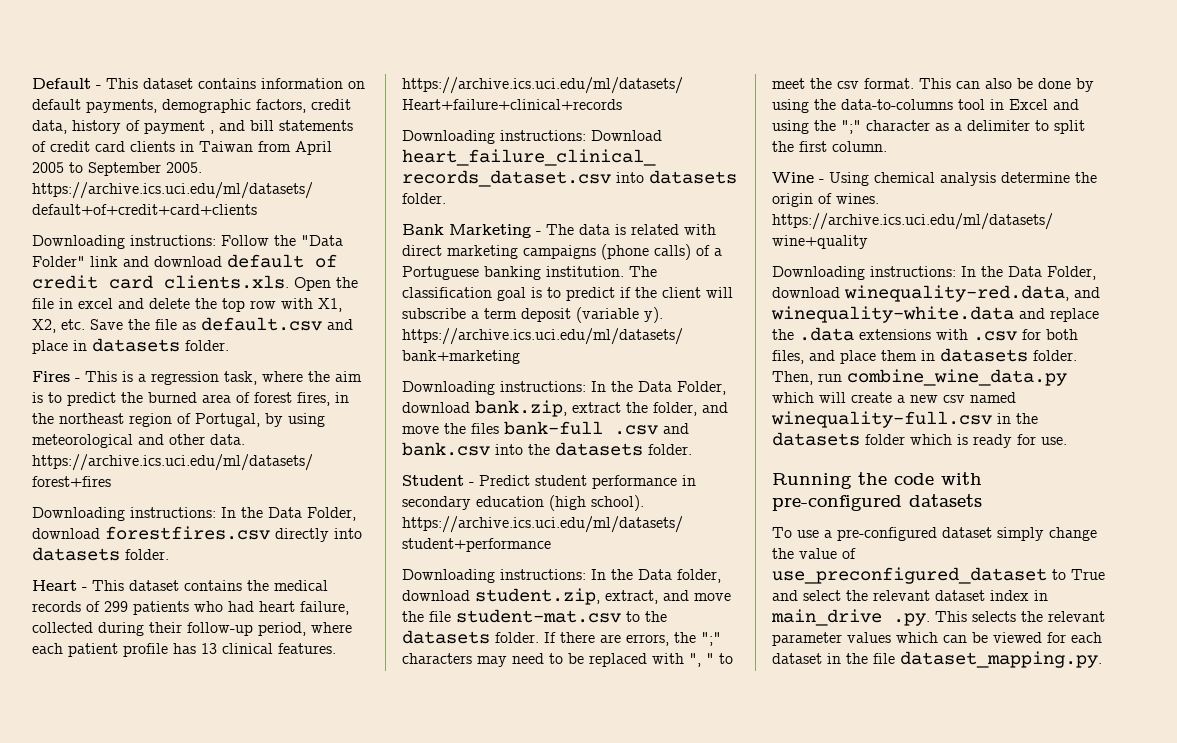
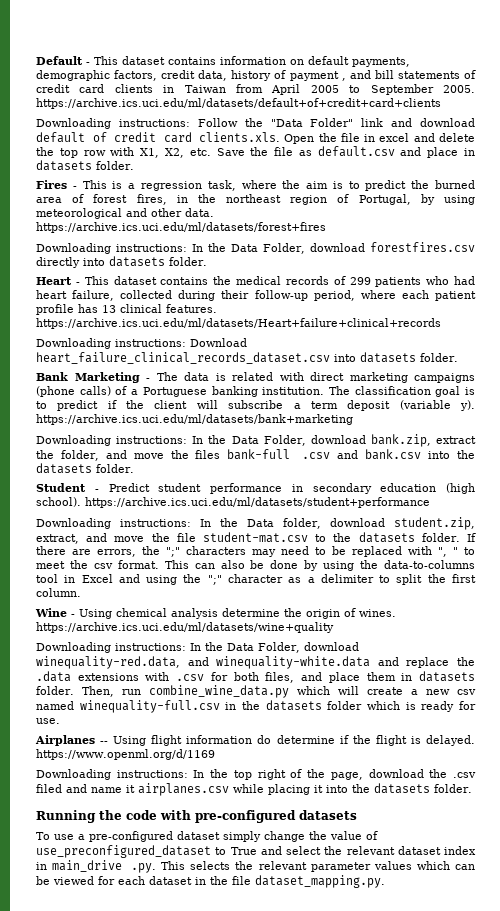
+ Airplanes -- Using flight information do determine if the flight is delayed. https://www.openml.org/d/1169
+ Downloading instructions: In the top right of the page, download the .csv filed and name it airplanes.csv while placing it into the datasets folder.

